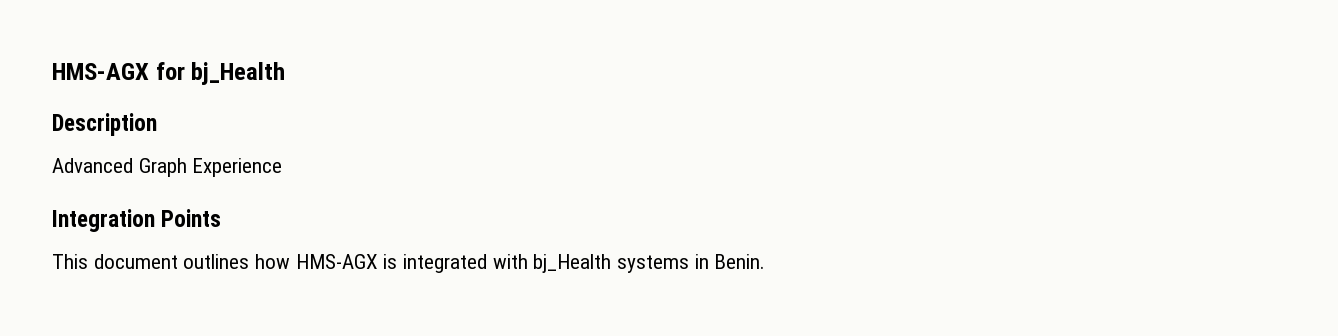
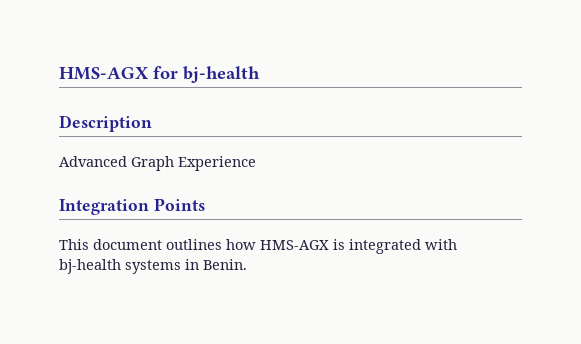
- HMS-AGX for bj_Health
+ HMS-AGX for bj-health
- This document outlines how HMS-AGX is integrated with bj_Health systems in Benin.
+ This document outlines how HMS-AGX is integrated with bj-health systems in Benin.

